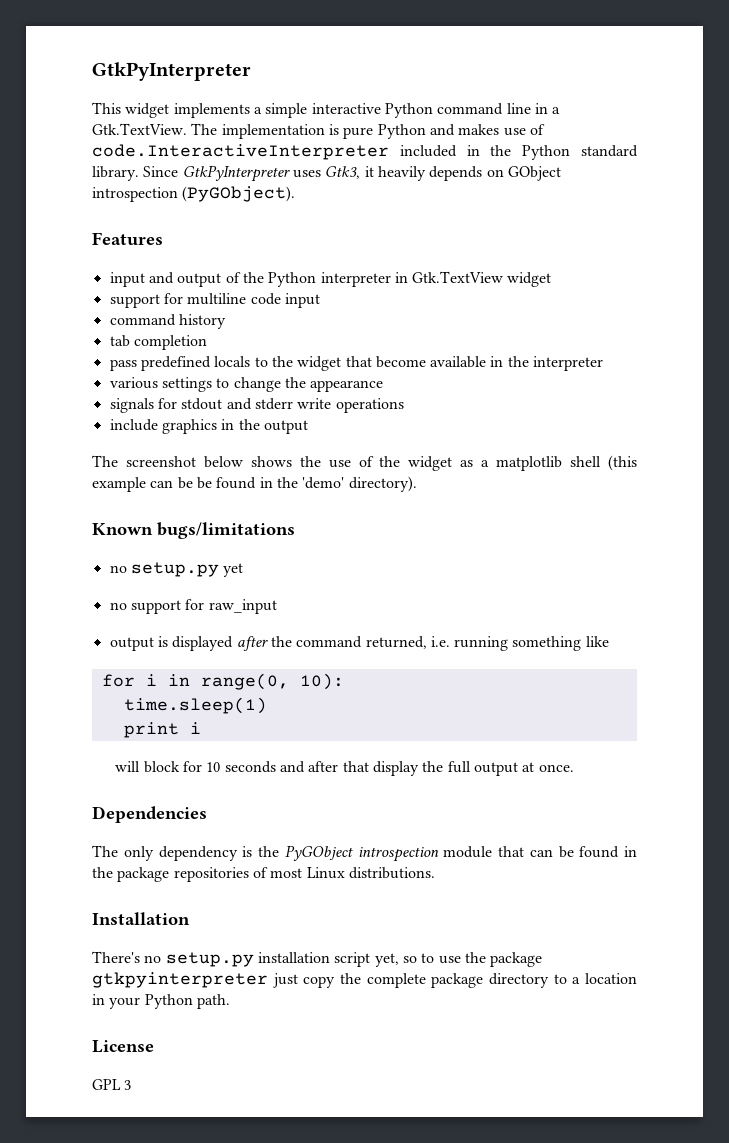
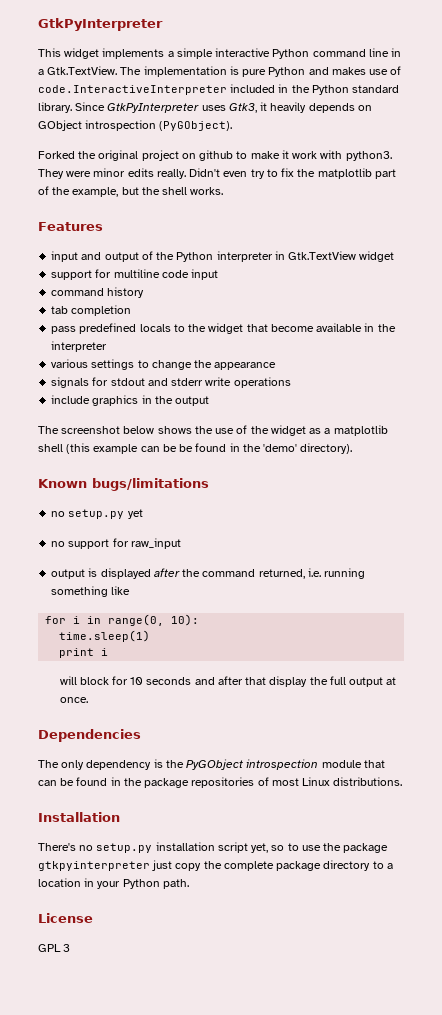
+ Forked the original project on github to make it work with python3. They were minor edits really. Didn't even try to fix the matplotlib part of the example, but the shell works.

